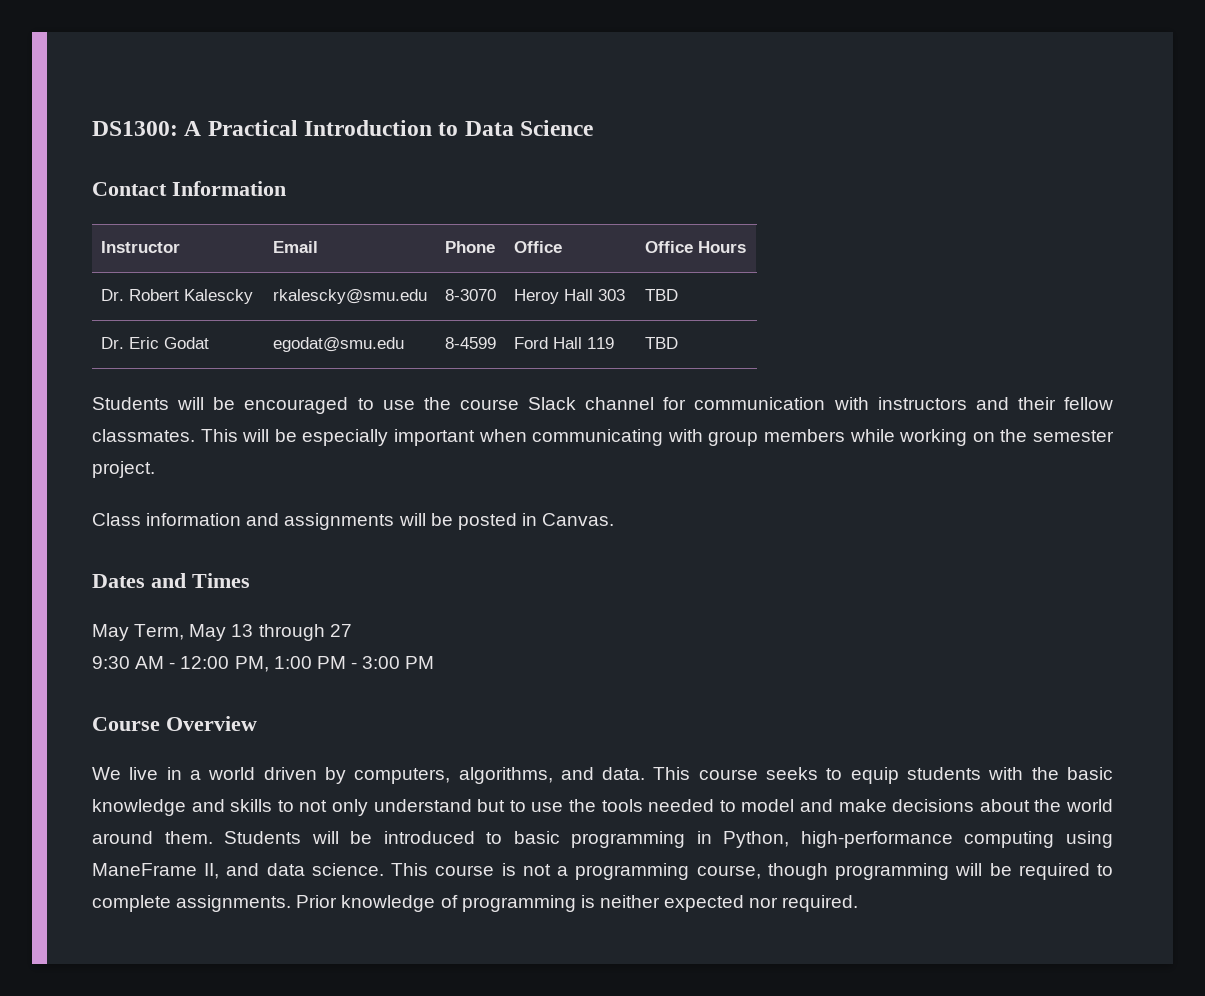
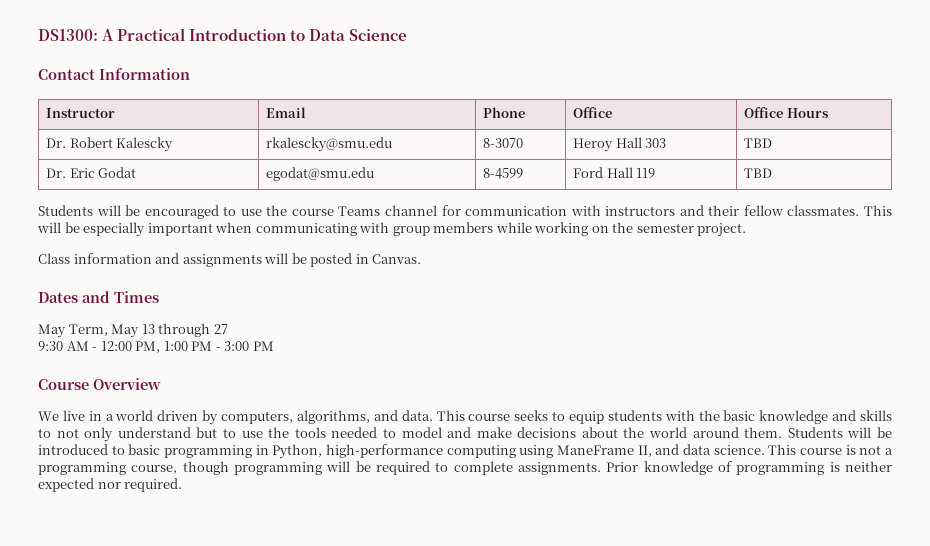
- Students will be encouraged to use the course Slack channel for communication with instructors and their fellow classmates.
+ Students will be encouraged to use the course Teams channel for communication with instructors and their fellow classmates.

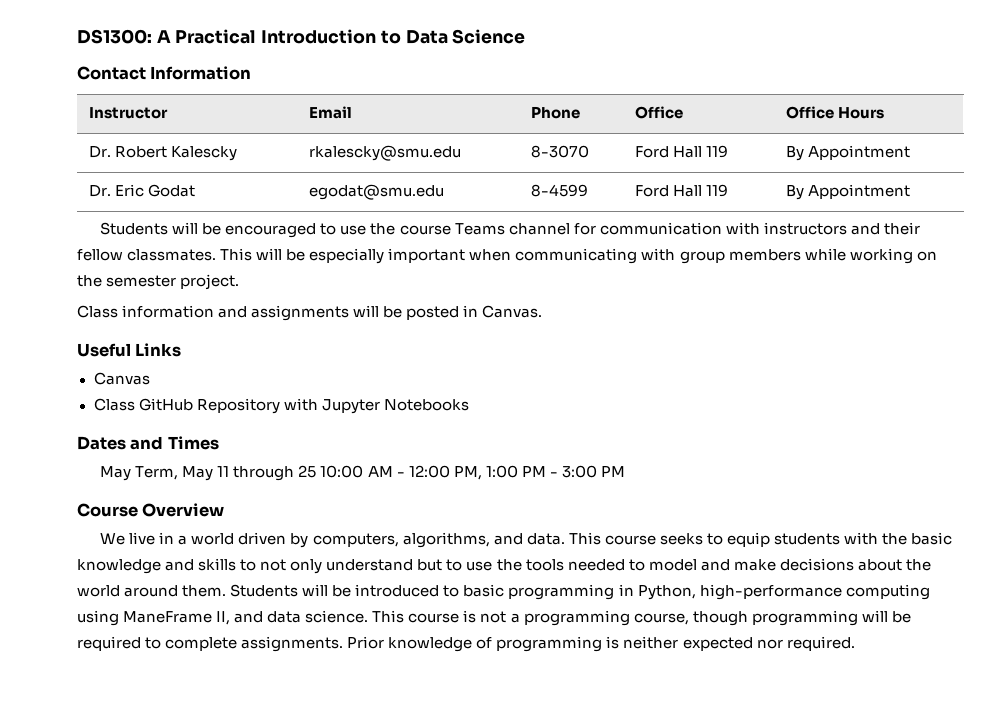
- Dr. Robert Kalescky | rkalescky@smu.edu | 8-3070 | Heroy Hall 303 | TBD
+ Dr. Robert Kalescky | rkalescky@smu.edu | 8-3070 | Ford Hall 119 | By Appointment
- Dr. Eric Godat | egodat@smu.edu | 8-4599 | Ford Hall 119 | TBD
+ Dr. Eric Godat | egodat@smu.edu | 8-4599 | Ford Hall 119 | By Appointment
+ Useful Links
+ Canvas
+ Class GitHub Repository with Jupyter Notebooks
- May Term, May 13 through 27
- 9:30 AM - 12:00 PM, 1:00 PM - 3:00 PM
+ May Term, May 11 through 25 10:00 AM - 12:00 PM, 1:00 PM - 3:00 PM

